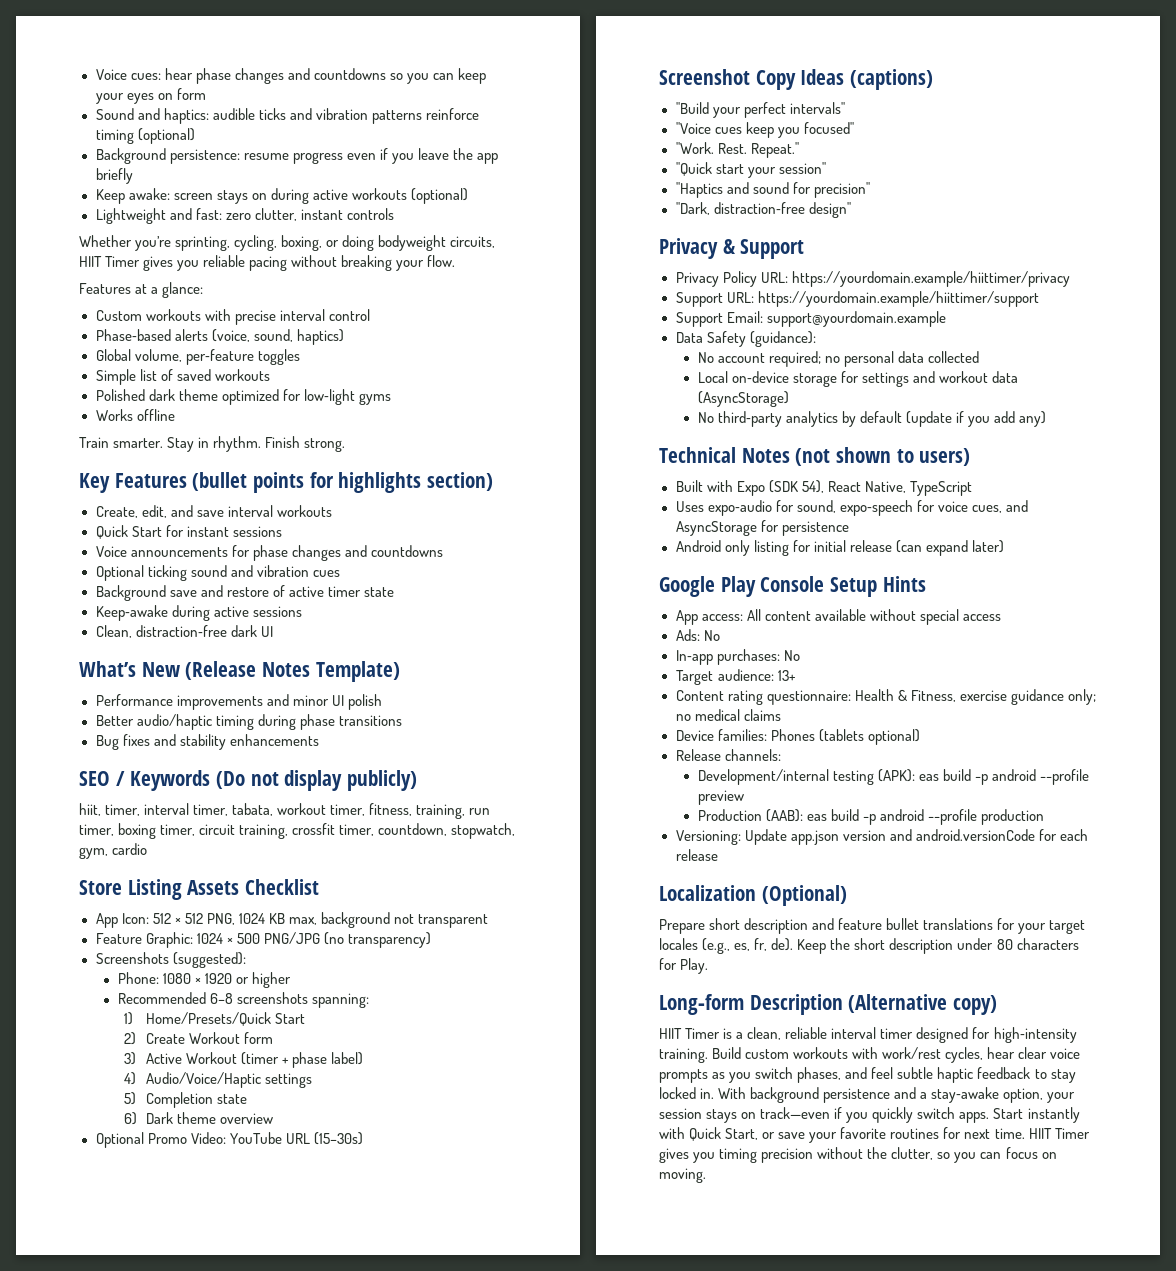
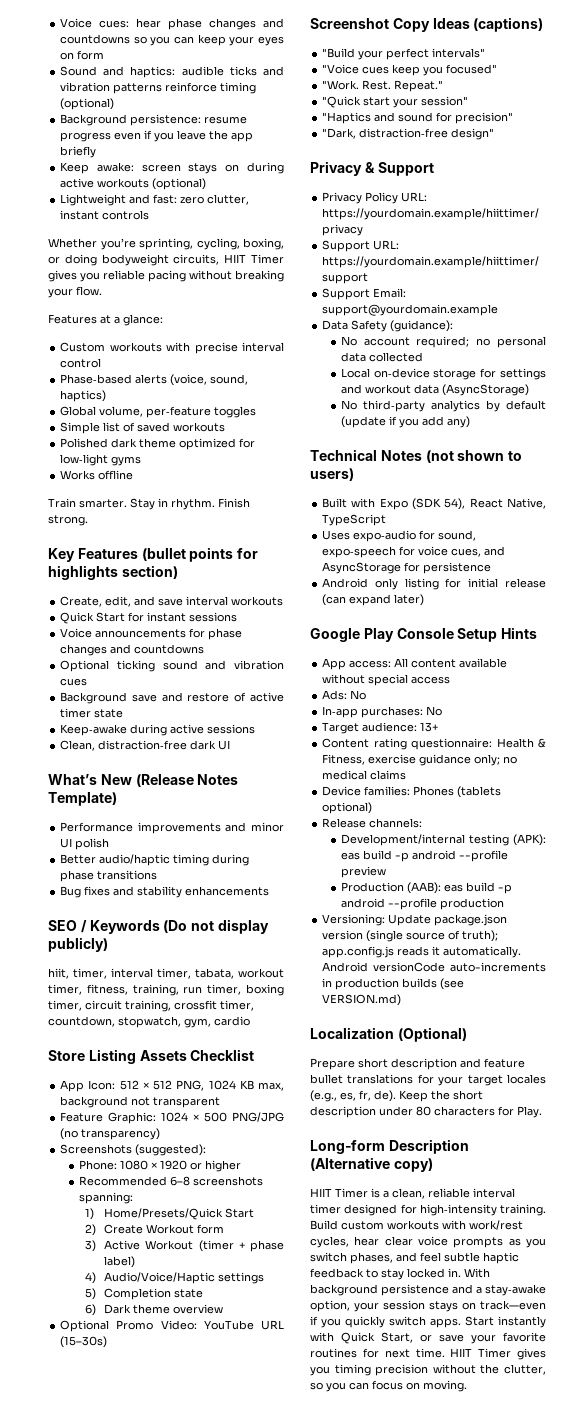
- Versioning: Update app.json version and android.versionCode for each release
+ Versioning: Update package.json version (single source of truth); app.config.js reads it automatically. Android versionCode auto-increments in production builds (see VERSION.md)

